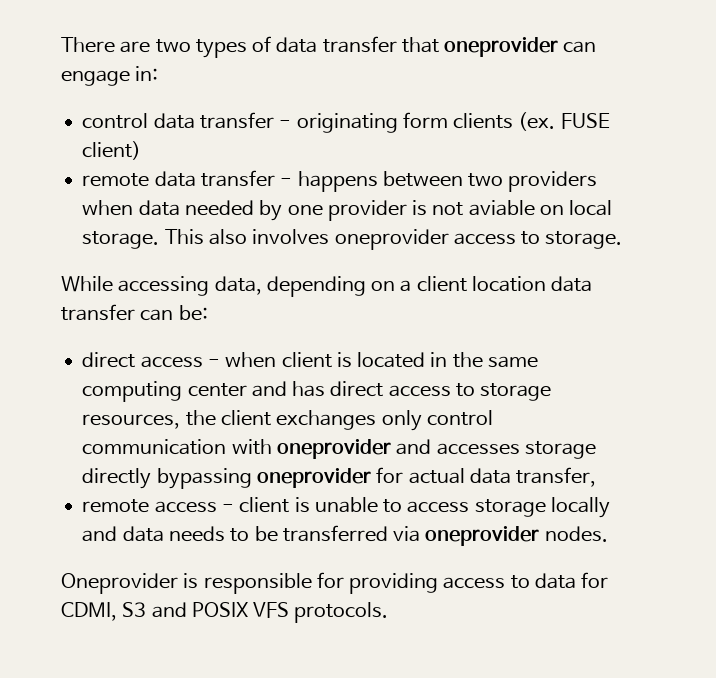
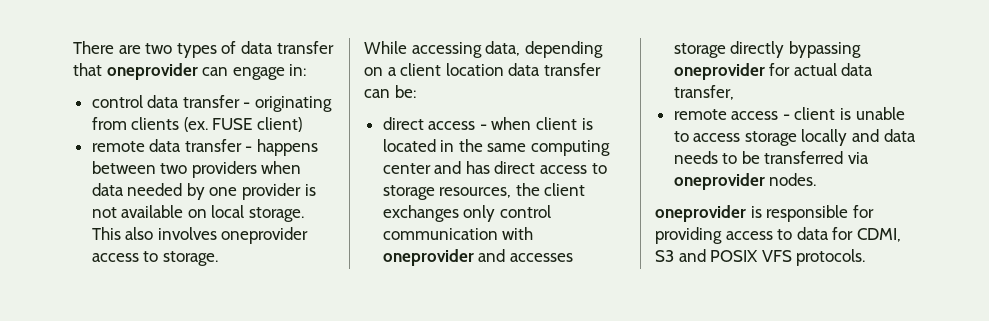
- control data transfer - originating form clients (ex.
+ control data transfer - originating from clients (ex.
- remote data transfer - happens between two providers when data needed by one provider is not aviable on local storage.
+ remote data transfer - happens between two providers when data needed by one provider is not available on local storage.
- Oneprovider is responsible for providing access to data for CDMI, S3 and POSIX VFS protocols.
+ oneprovider is responsible for providing access to data for CDMI, S3 and POSIX VFS protocols.

